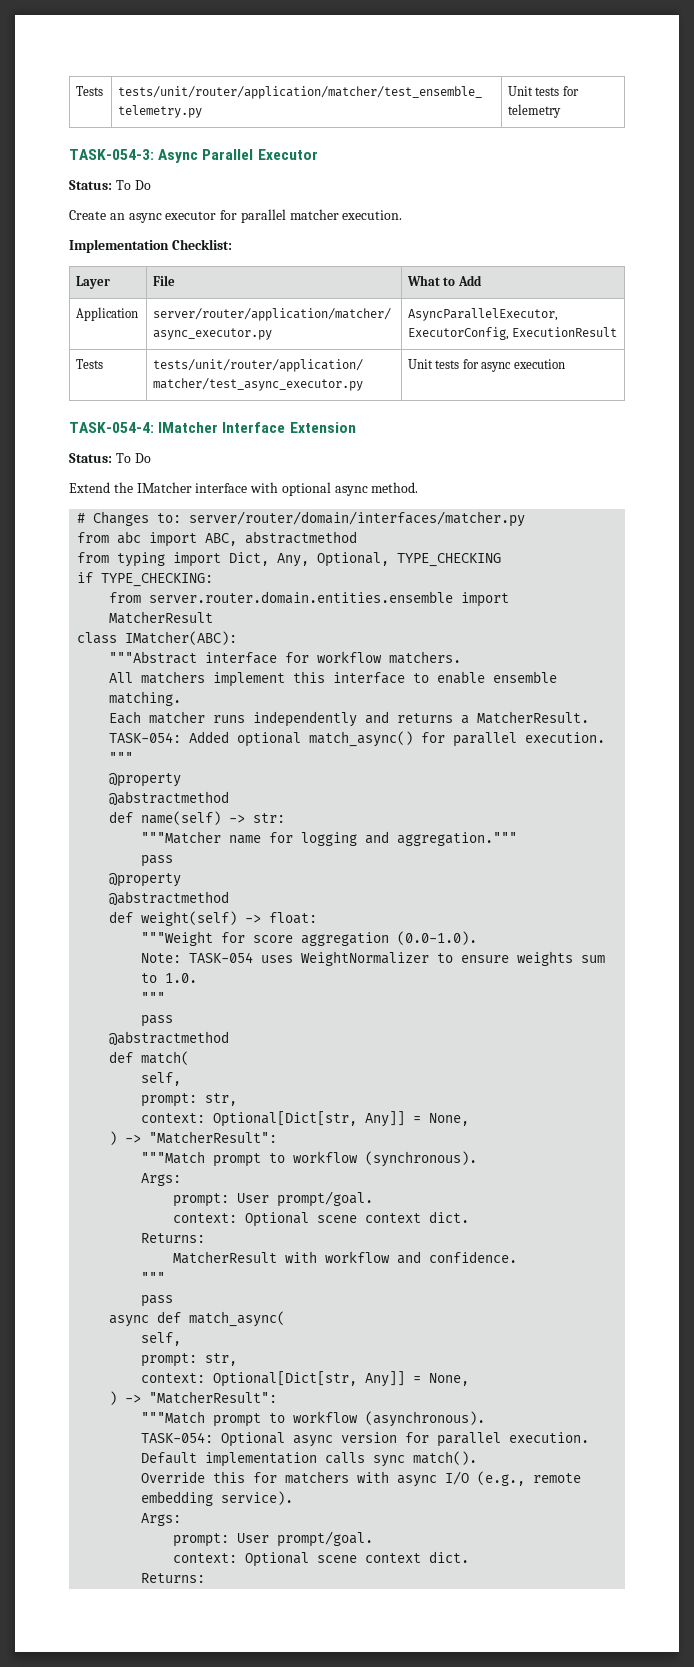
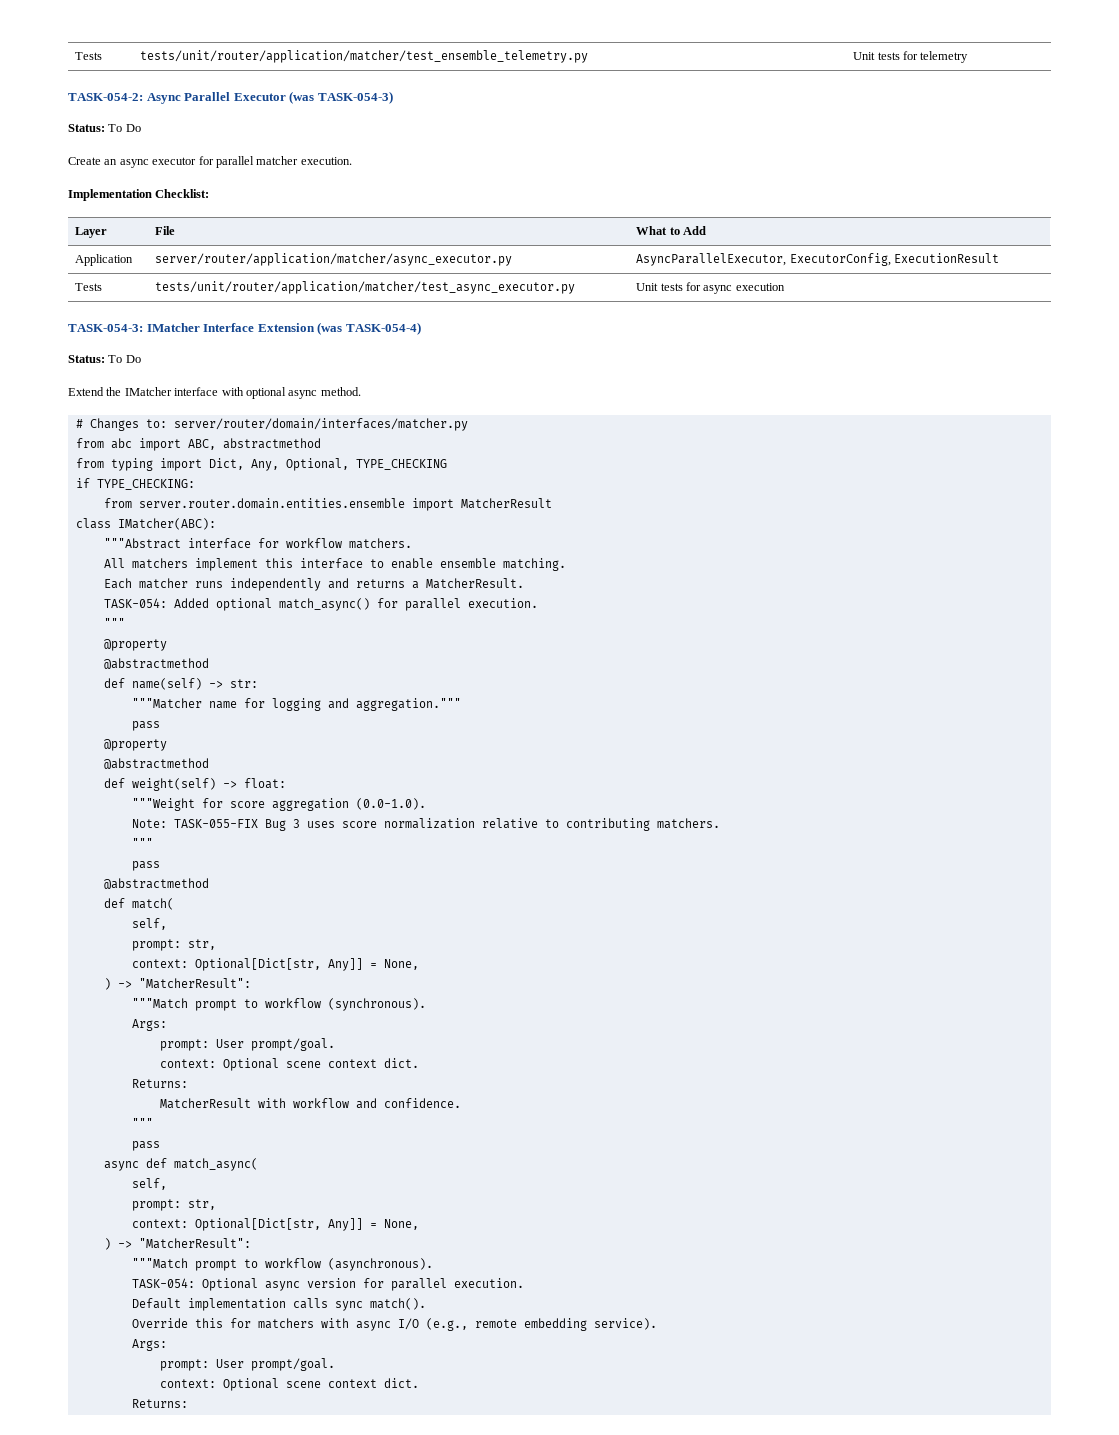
- TASK-054-3: Async Parallel Executor
+ TASK-054-2: Async Parallel Executor (was TASK-054-3)
- TASK-054-4: IMatcher Interface Extension
+ TASK-054-3: IMatcher Interface Extension (was TASK-054-4)
- Note: TASK-054 uses WeightNormalizer to ensure weights sum to 1.0.
+ Note: TASK-055-FIX Bug 3 uses score normalization relative to contributing matchers.

